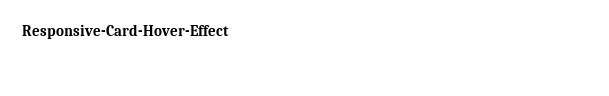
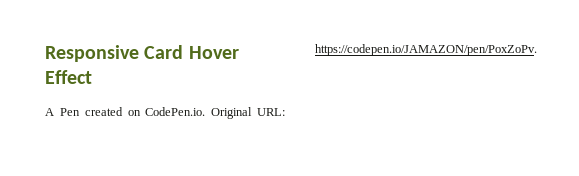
- Responsive-Card-Hover-Effect
+ Responsive Card Hover Effect
+ A Pen created on CodePen.io. Original URL: https://codepen.io/JAMAZON/pen/PoxZoPv.

